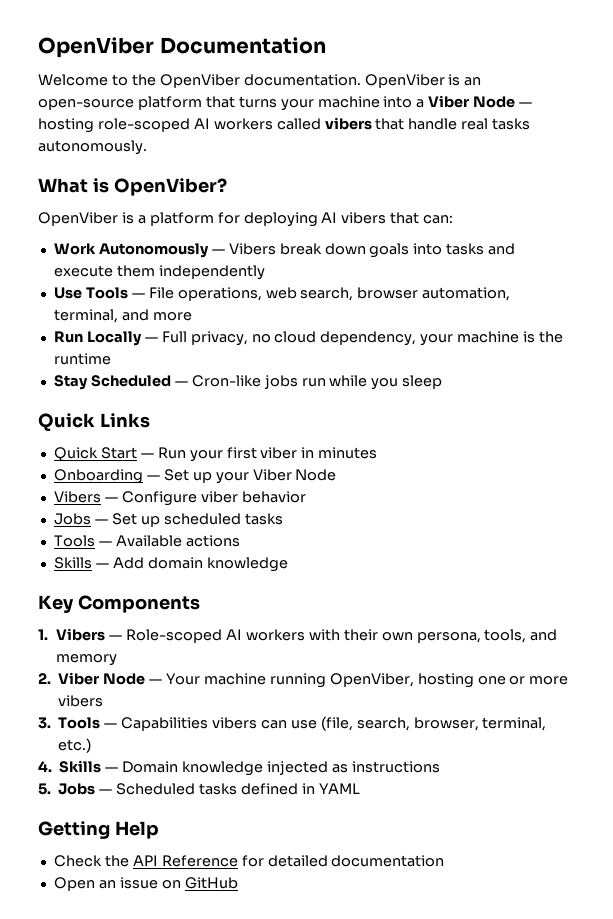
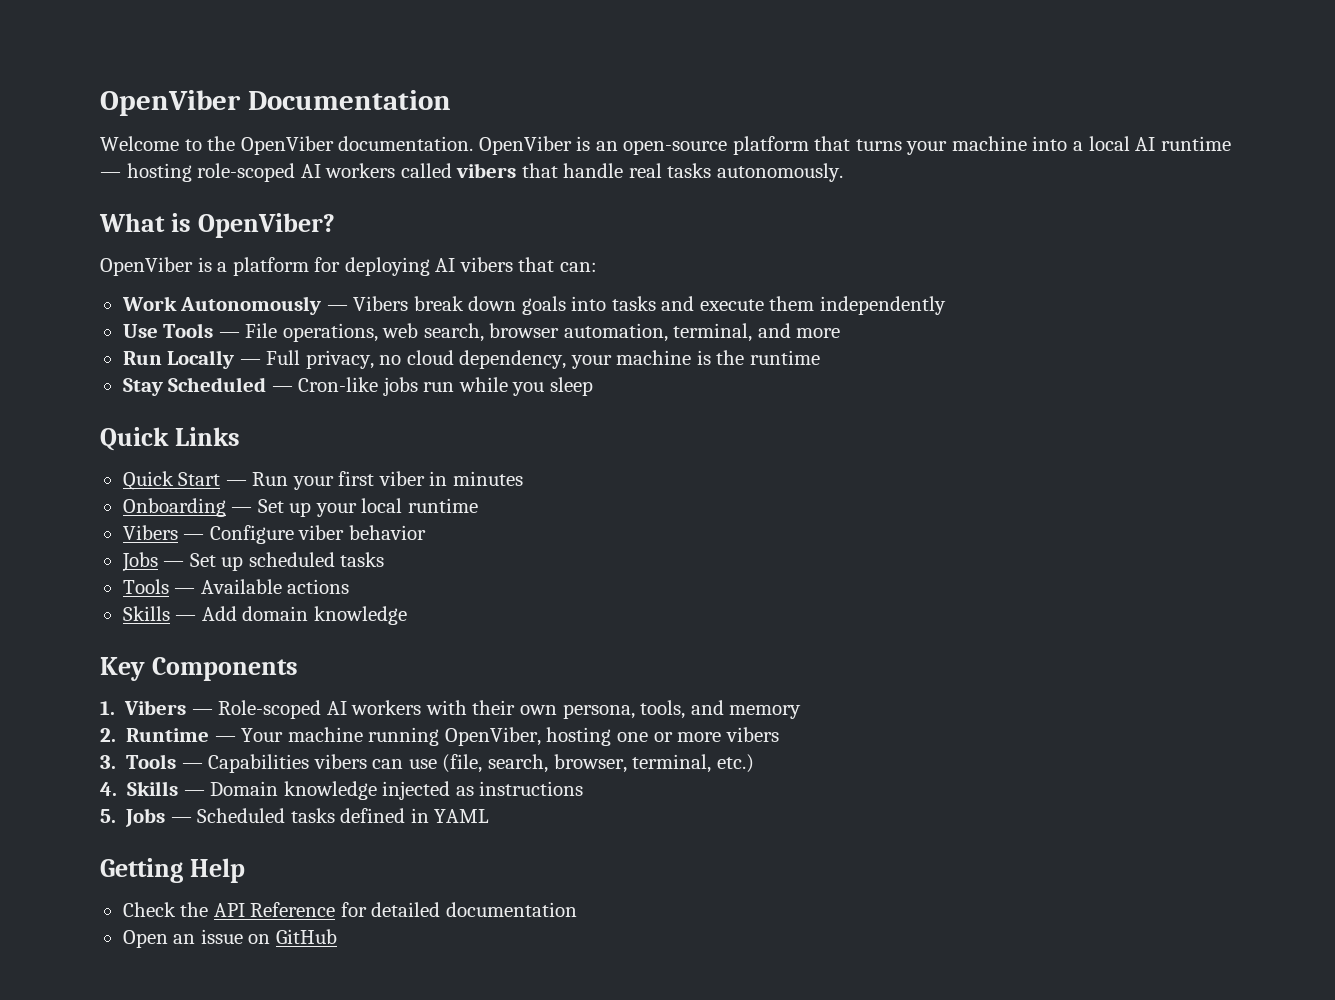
- OpenViber is an open-source platform that turns your machine into a Viber Node — hosting role-scoped AI workers called vibers that handle real tasks autonomously.
+ OpenViber is an open-source platform that turns your machine into a local AI runtime — hosting role-scoped AI workers called vibers that handle real tasks autonomously.
- Onboarding — Set up your Viber Node
+ Onboarding — Set up your local runtime
- 2. Viber Node — Your machine running OpenViber, hosting one or more vibers
+ 2. Runtime — Your machine running OpenViber, hosting one or more vibers

